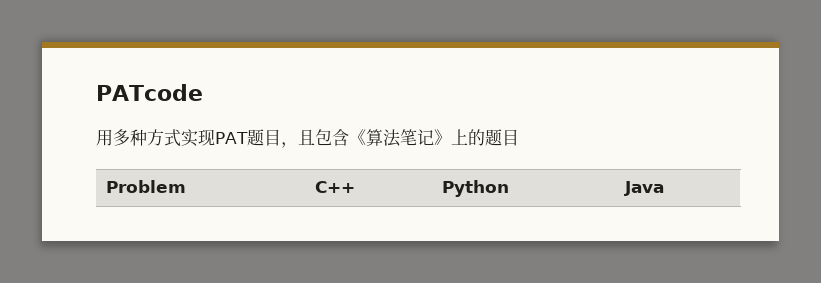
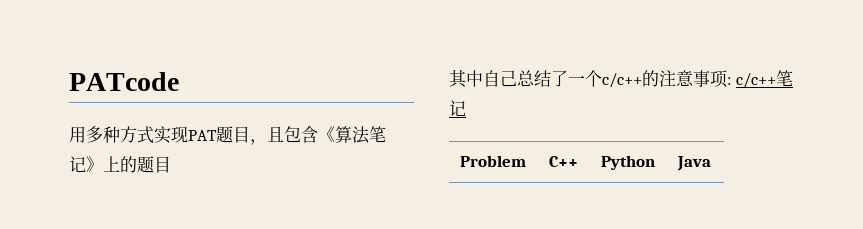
+ 其中自己总结了一个c/c++的注意事项: c/c++笔记

